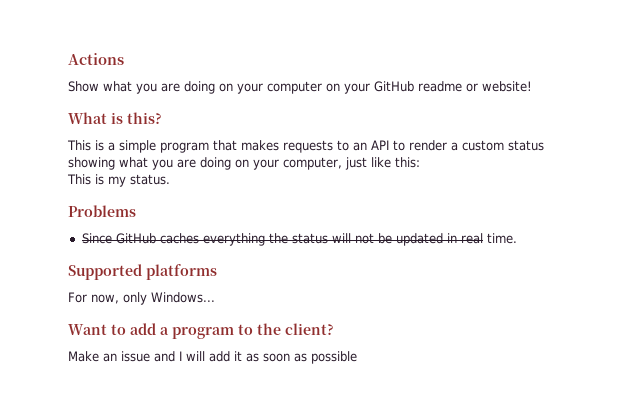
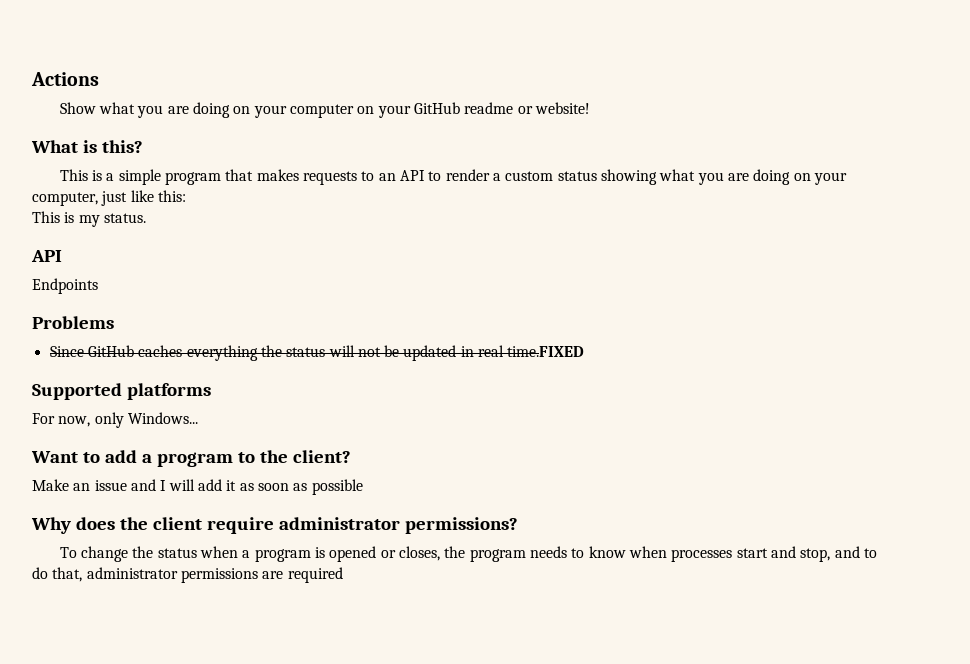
  This is my status.
+ API
+ Endpoints
- Since GitHub caches everything the status will not be updated in real time.
+ Since GitHub caches everything the status will not be updated in real time.FIXED
+ Why does the client require administrator permissions?
+ To change the status when a program is opened or closes, the program needs to know when processes start and stop, and to do that, administrator permissions are required

